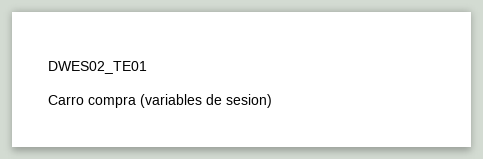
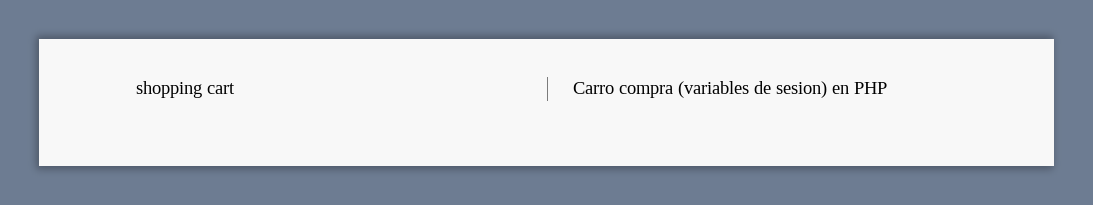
- DWES02_TE01
+ shopping cart
- Carro compra (variables de sesion)
+ Carro compra (variables de sesion) en PHP

